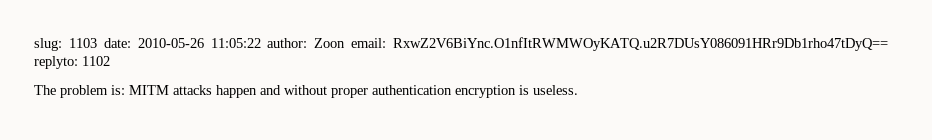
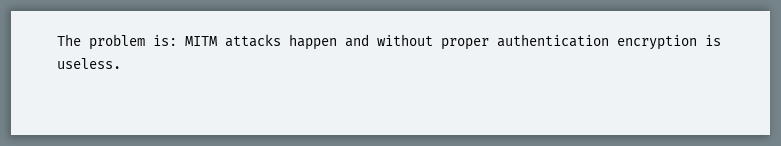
- slug: 1103 date: 2010-05-26 11:05:22 author: Zoon email: RxwZ2V6BiYnc.O1nfItRWMWOyKATQ.u2R7DUsY086091HRr9Db1rho47tDyQ== replyto: 1102

